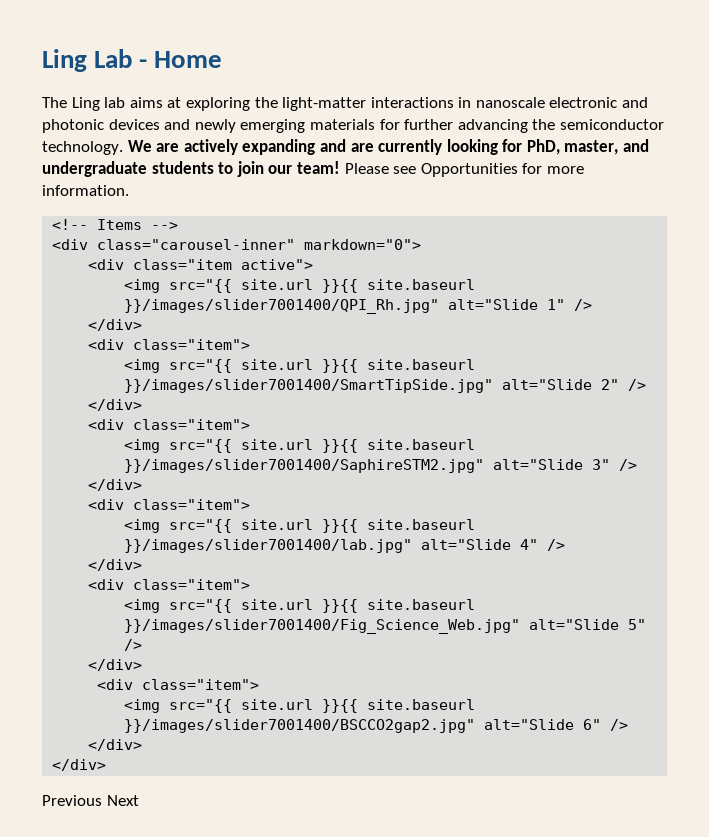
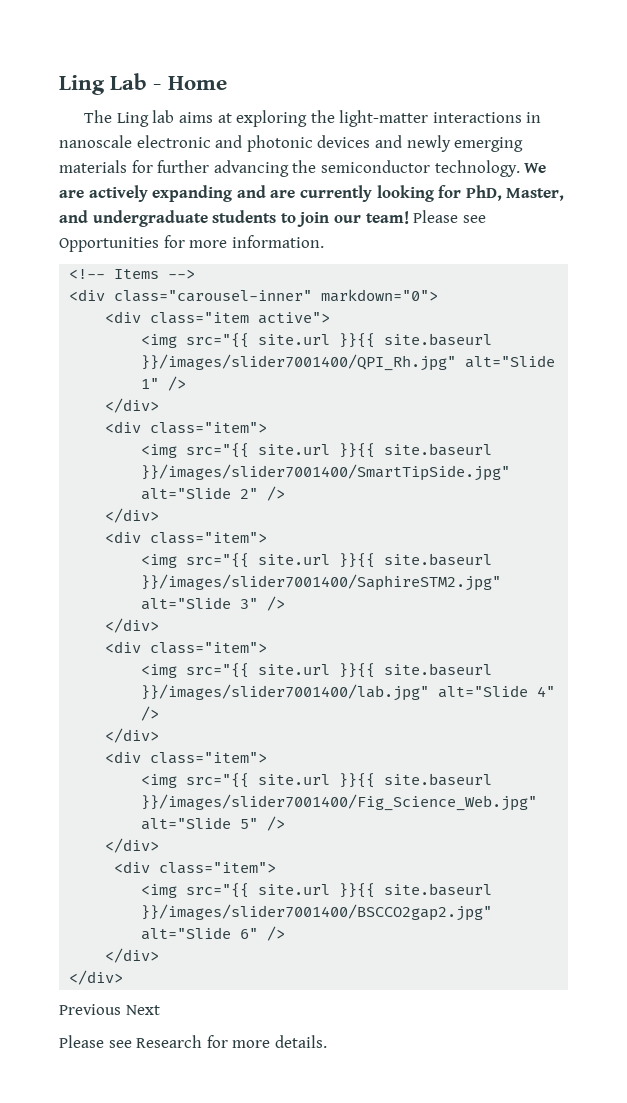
- We are actively expanding and are currently looking for PhD, master, and undergraduate students to join our team!
+ We are actively expanding and are currently looking for PhD, Master, and undergraduate students to join our team!
+ Please see Research for more details.

